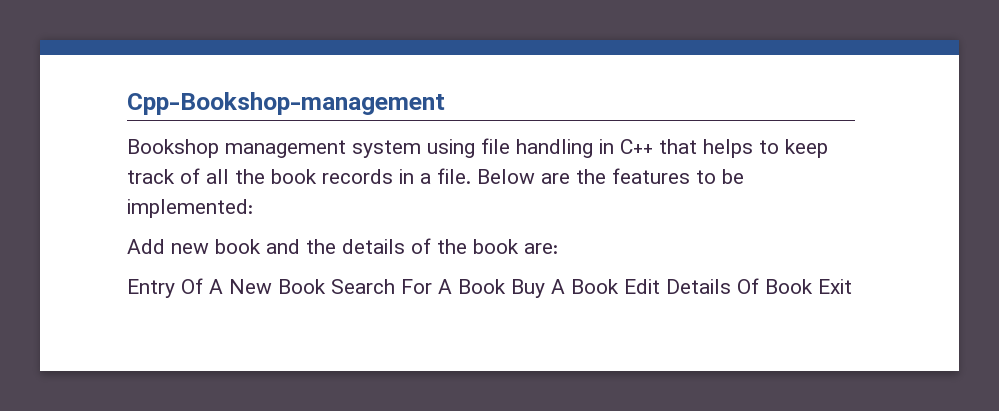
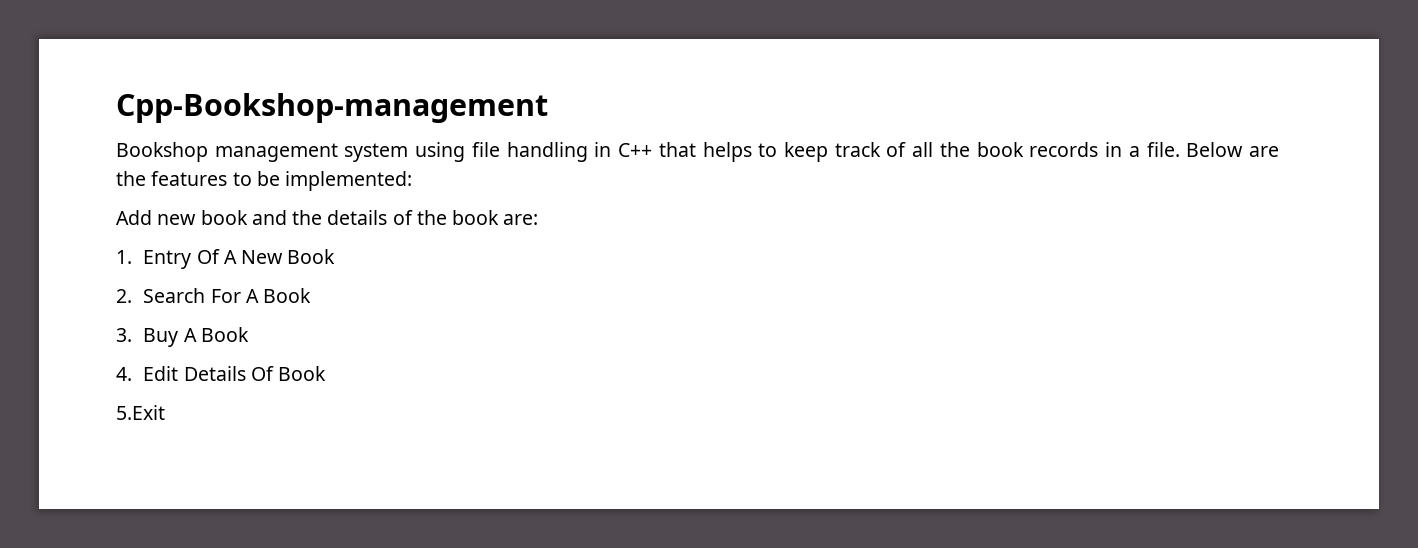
- Entry Of A New Book Search For A Book Buy A Book Edit Details Of Book Exit
+ 1. Entry Of A New Book
+ 2. Search For A Book
+ 3. Buy A Book
+ 4. Edit Details Of Book
+ 5.Exit

